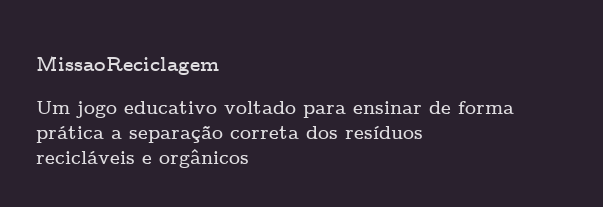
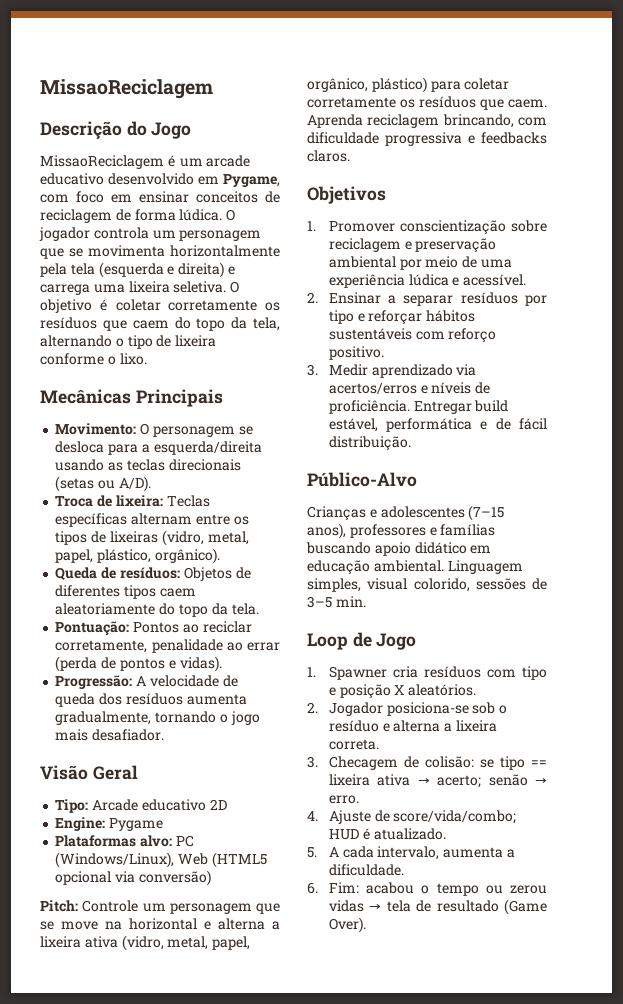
- Um jogo educativo voltado para ensinar de forma prática a separação correta dos resíduos recicláveis e orgânicos
+ Descrição do Jogo
+ MissaoReciclagem é um arcade educativo desenvolvido em Pygame, com foco em ensinar conceitos de reciclagem de forma lúdica. O jogador controla um personagem que se movimenta horizontalmente pela tela (esquerda e direita) e carrega uma lixeira seletiva. O objetivo é coletar corretamente os resíduos que caem do topo da tela, alternando o tipo de lixeira conforme o lixo.
+ Mecânicas Principais
+ Movimento: O personagem se desloca para a esquerda/direita usando as teclas direcionais (setas ou A/D).
+ Troca de lixeira: Teclas específicas alternam entre os tipos de lixeiras (vidro, metal, papel, plástico, orgânico).
+ Queda de resíduos: Objetos de diferentes tipos caem aleatoriamente do topo da tela.
+ Pontuação: Pontos ao reciclar corretamente, penalidade ao errar (perda de pontos e vidas).
+ Progressão: A velocidade de queda dos resíduos aumenta gradualmente, tornando o jogo mais desafiador.
+ Visão Geral
+ Tipo: Arcade educativo 2D
+ Engine: Pygame
+ Plataformas alvo: PC (Windows/Linux), Web (HTML5 opcional via conversão)
+ Pitch: Controle um personagem que se move na horizontal e alterna a lixeira ativa (vidro, metal, papel, orgânico, plástico) para coletar corretamente os resíduos que caem. Aprenda reciclagem brincando, com dificuldade progressiva e feedbacks claros.
+ Objetivos
+ 1. Promover conscientização sobre reciclagem e preservação ambiental por meio de uma experiência lúdica e acessível.
+ 2. Ensinar a separar resíduos por tipo e reforçar hábitos sustentáveis com reforço positivo.
+ 3. Medir aprendizado via acertos/erros e níveis de proficiência. Entregar build estável, performática e de fácil distribuição.
+ Público-Alvo
+ Crianças e adolescentes (7–15 anos), professores e famílias buscando apoio didático em educação ambiental. Linguagem simples, visual colorido, sessões de 3–5 min.
+ Loop de Jogo
+ 1. Spawner cria resíduos com tipo e posição X aleatórios.
+ 2. Jogador posiciona-se sob o resíduo e alterna a lixeira correta.
+ 3. Checagem de colisão: se tipo == lixeira ativa → acerto; senão → erro.
+ 4. Ajuste de score/vida/combo; HUD é atualizado.
+ 5. A cada intervalo, aumenta a dificuldade.
+ 6. Fim: acabou o tempo ou zerou vidas → tela de resultado (Game Over).

